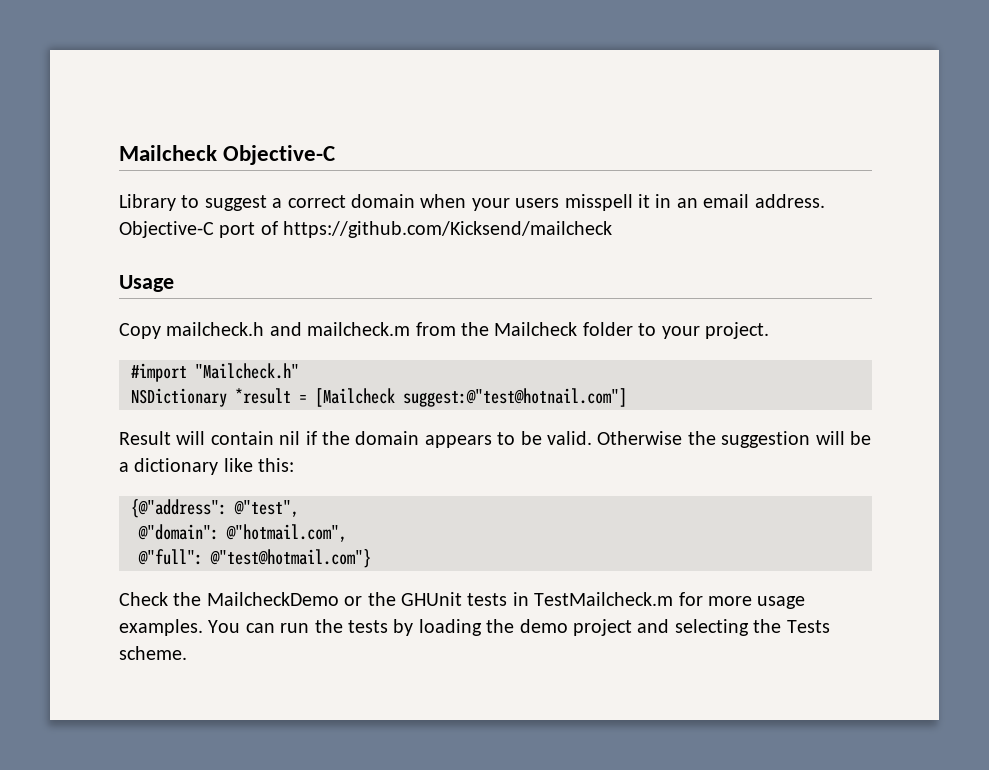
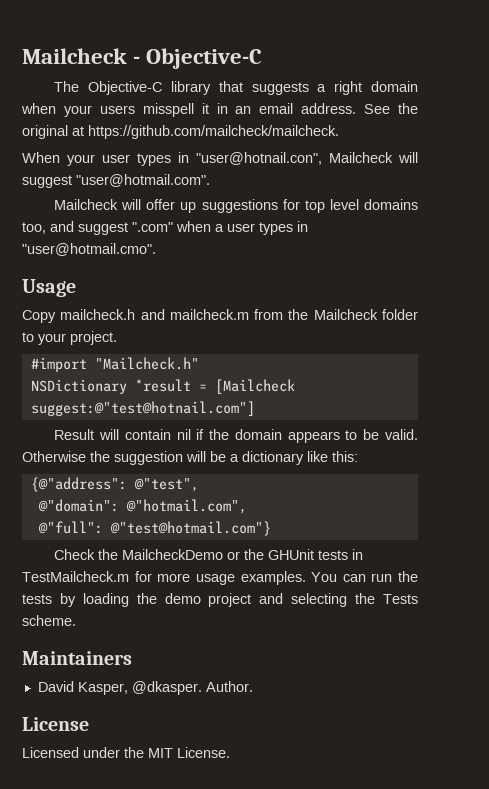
- Mailcheck Objective-C
+ Mailcheck - Objective-C
- Library to suggest a correct domain when your users misspell it in an email address.
+ The Objective-C library that suggests a right domain when your users misspell it in an email address.
- Objective-C port of https://github.com/Kicksend/mailcheck
+ See the original at https://github.com/mailcheck/mailcheck.
+ When your user types in "user@hotnail.con", Mailcheck will suggest "user@hotmail.com".
+ Mailcheck will offer up suggestions for top level domains too, and suggest ".com" when a user types in "user@hotmail.cmo".
+ Maintainers
+ David Kasper, @dkasper. Author.
+ License
+ Licensed under the MIT License.

